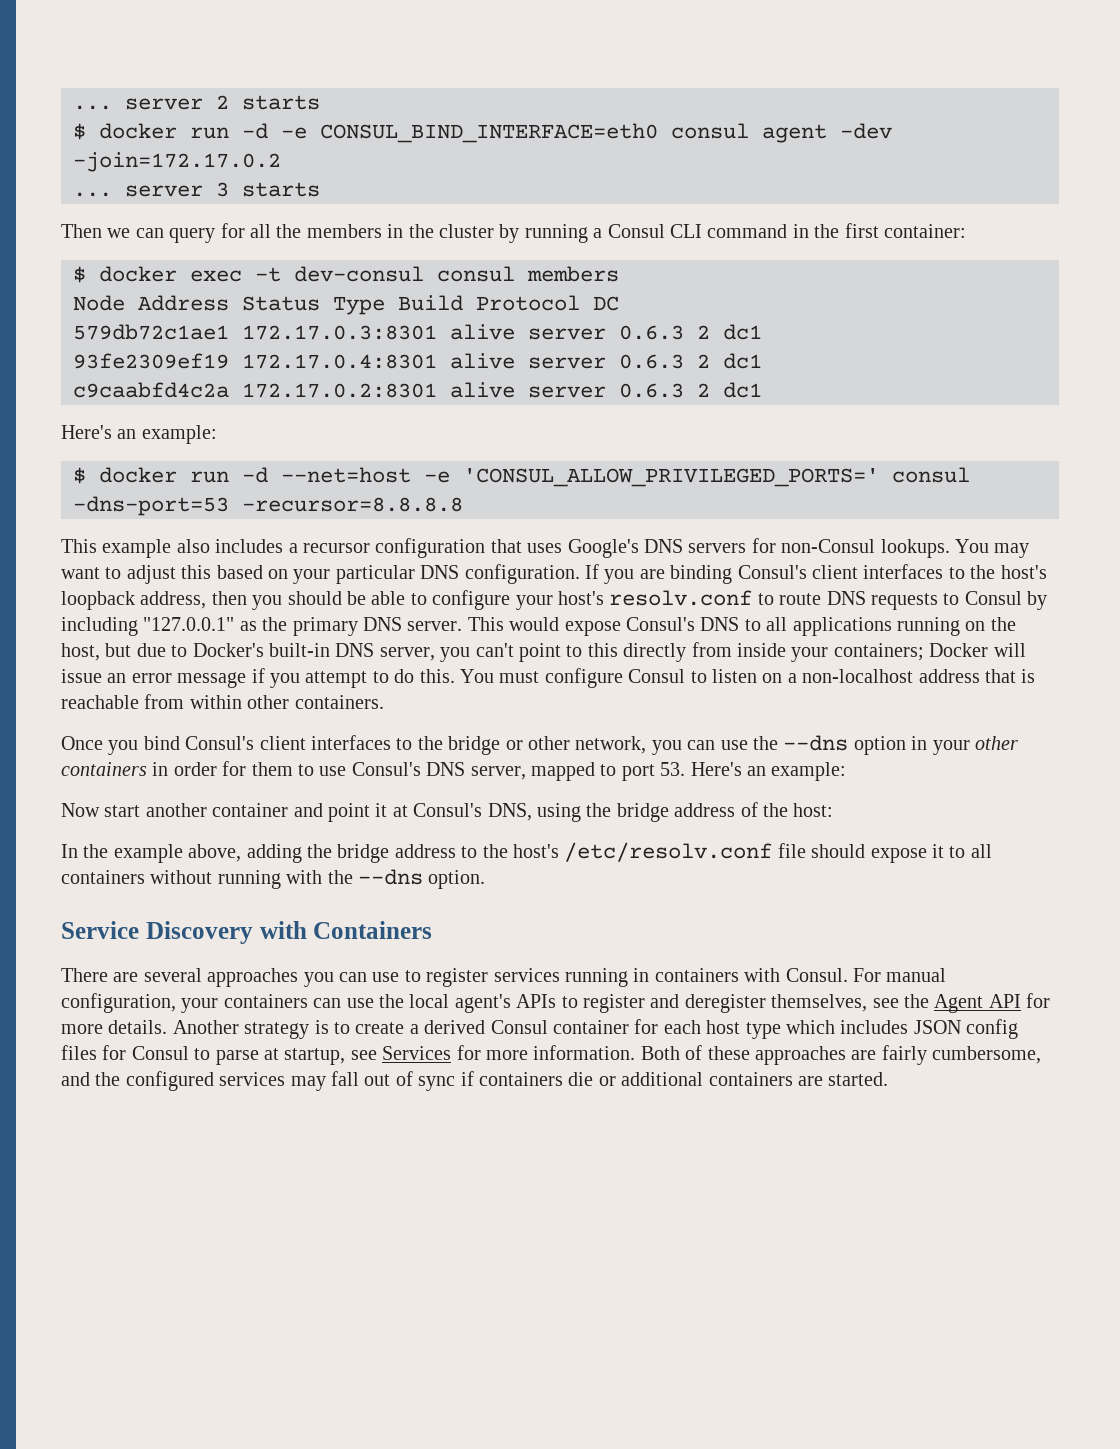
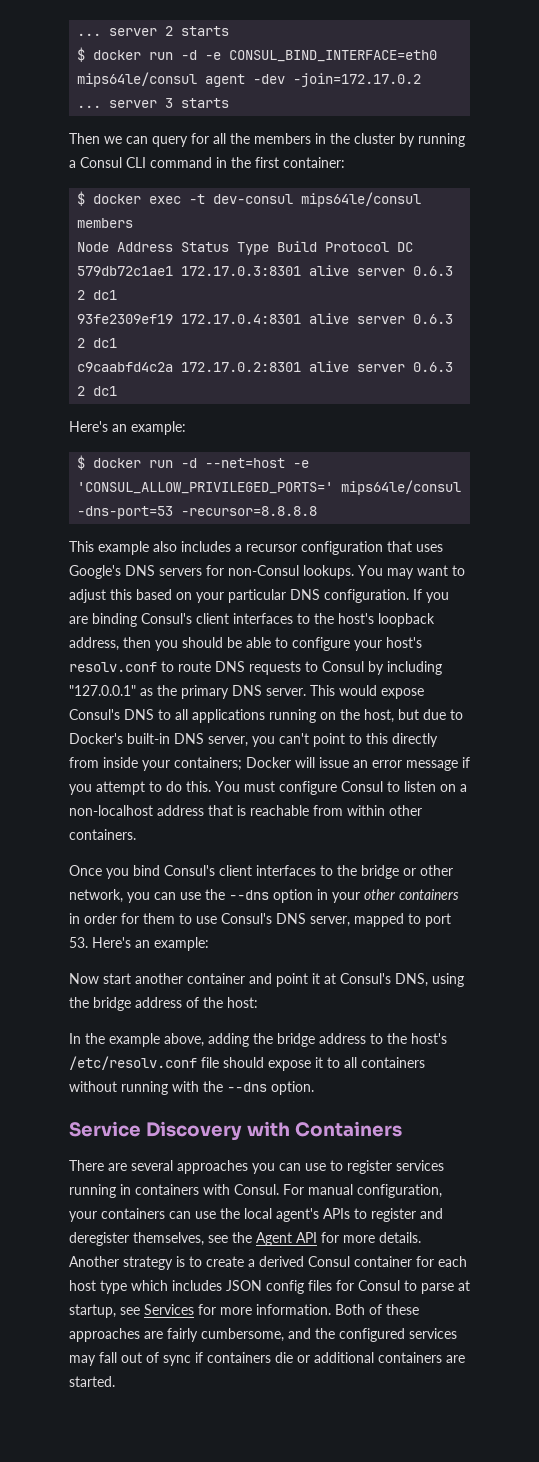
- $ docker run -d -e CONSUL_BIND_INTERFACE=eth0 consul agent -dev -join=172.17.0.2
+ $ docker run -d -e CONSUL_BIND_INTERFACE=eth0 mips64le/consul agent -dev -join=172.17.0.2
- $ docker exec -t dev-consul consul members
+ $ docker exec -t dev-consul mips64le/consul members
- $ docker run -d --net=host -e 'CONSUL_ALLOW_PRIVILEGED_PORTS=' consul -dns-port=53 -recursor=8.8.8.8
+ $ docker run -d --net=host -e 'CONSUL_ALLOW_PRIVILEGED_PORTS=' mips64le/consul -dns-port=53 -recursor=8.8.8.8

